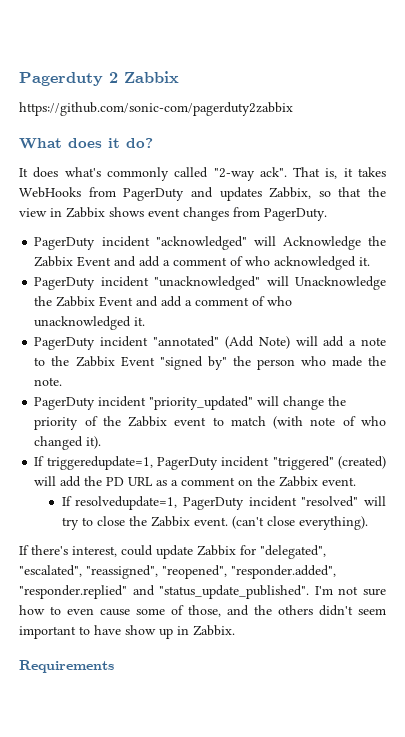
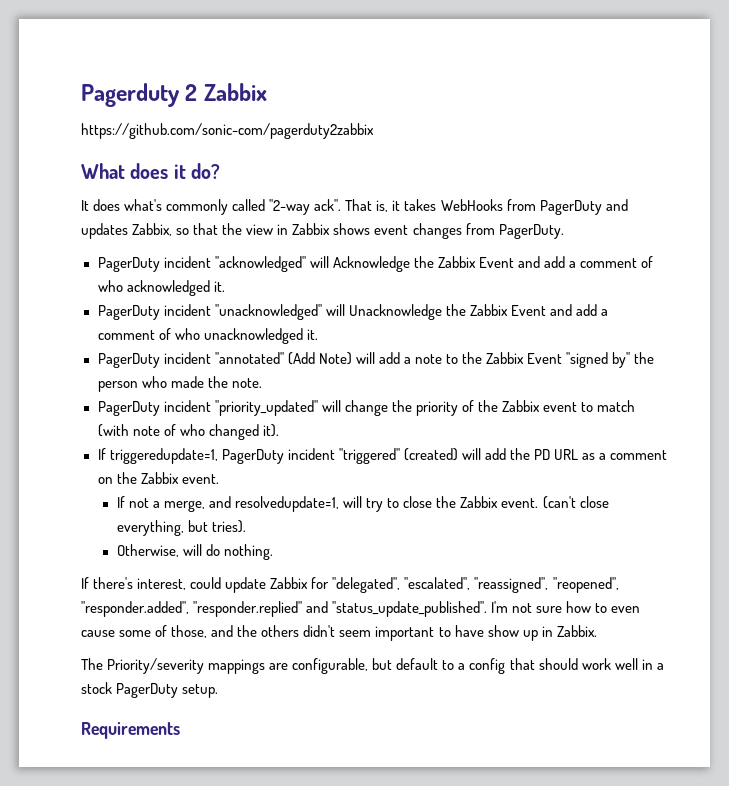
- If resolvedupdate=1, PagerDuty incident "resolved" will try to close the Zabbix event.
+ If not a merge, and resolvedupdate=1, will try to close the Zabbix event.
- (can't close everything).
+ (can't close everything, but tries).
+ Otherwise, will do nothing.
+ The Priority/severity mappings are configurable, but default to a config that should work well in a stock PagerDuty setup.

